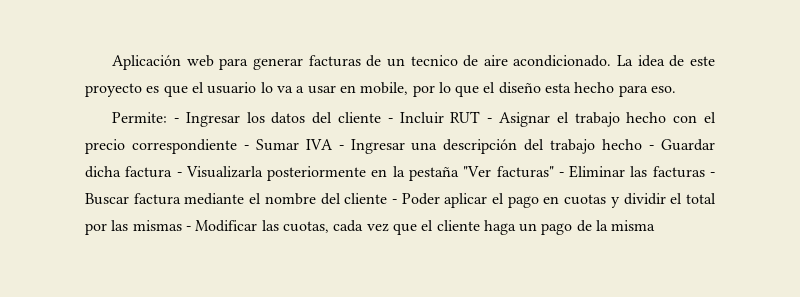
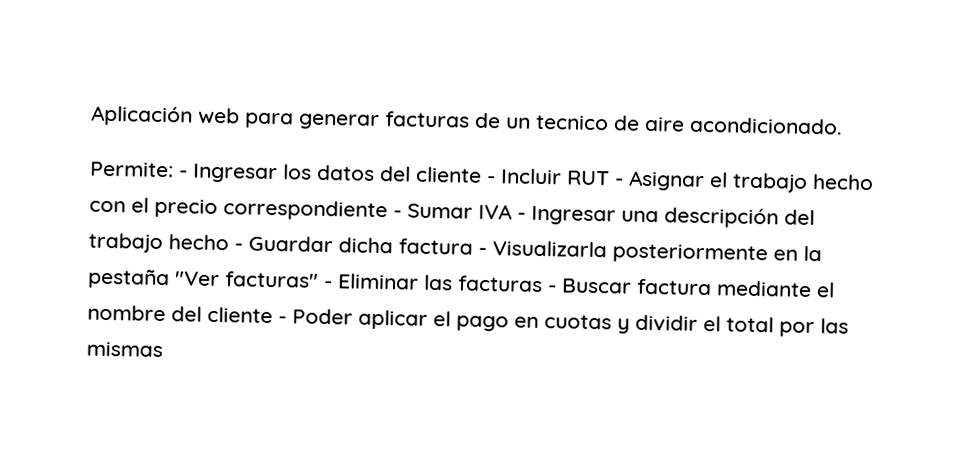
- La idea de este proyecto es que el usuario lo va a usar en mobile, por lo que el diseño esta hecho para eso.
- - Ingresar los datos del cliente - Incluir RUT - Asignar el trabajo hecho con el precio correspondiente - Sumar IVA - Ingresar una descripción del trabajo hecho - Guardar dicha factura - Visualizarla posteriormente en la pestaña "Ver facturas" - Eliminar las facturas - Buscar factura mediante el nombre del cliente - Poder aplicar el pago en cuotas y dividir el total por las mismas - Modificar las cuotas, cada vez que el cliente haga un pago de la misma
+ - Ingresar los datos del cliente - Incluir RUT - Asignar el trabajo hecho con el precio correspondiente - Sumar IVA - Ingresar una descripción del trabajo hecho - Guardar dicha factura - Visualizarla posteriormente en la pestaña "Ver facturas" - Eliminar las facturas - Buscar factura mediante el nombre del cliente - Poder aplicar el pago en cuotas y dividir el total por las mismas

